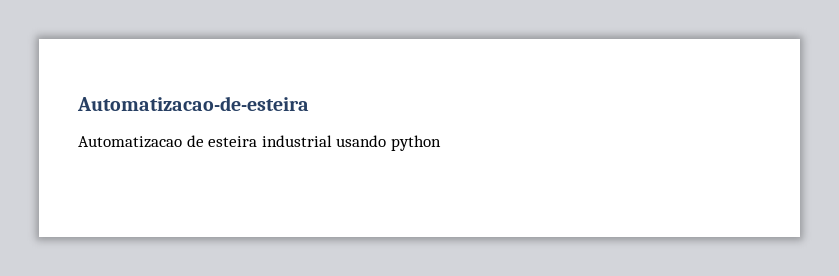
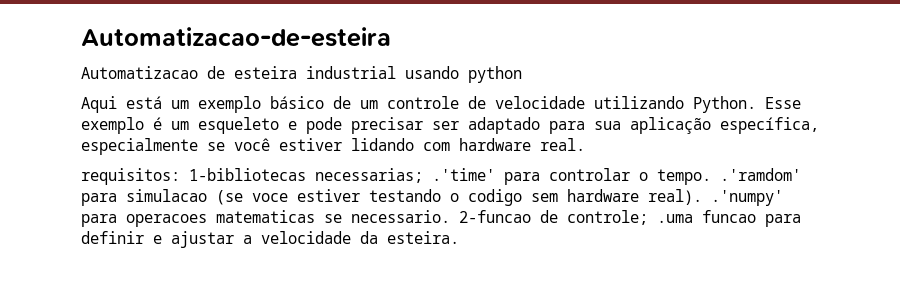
+ Aqui está um exemplo básico de um controle de velocidade utilizando Python. Esse exemplo é um esqueleto e pode precisar ser adaptado para sua aplicação específica, especialmente se você estiver lidando com hardware real.
+ requisitos: 1-bibliotecas necessarias; .'time' para controlar o tempo. .'ramdom' para simulacao (se voce estiver testando o codigo sem hardware real). .'numpy' para operacoes matematicas se necessario. 2-funcao de controle; .uma funcao para definir e ajustar a velocidade da esteira.

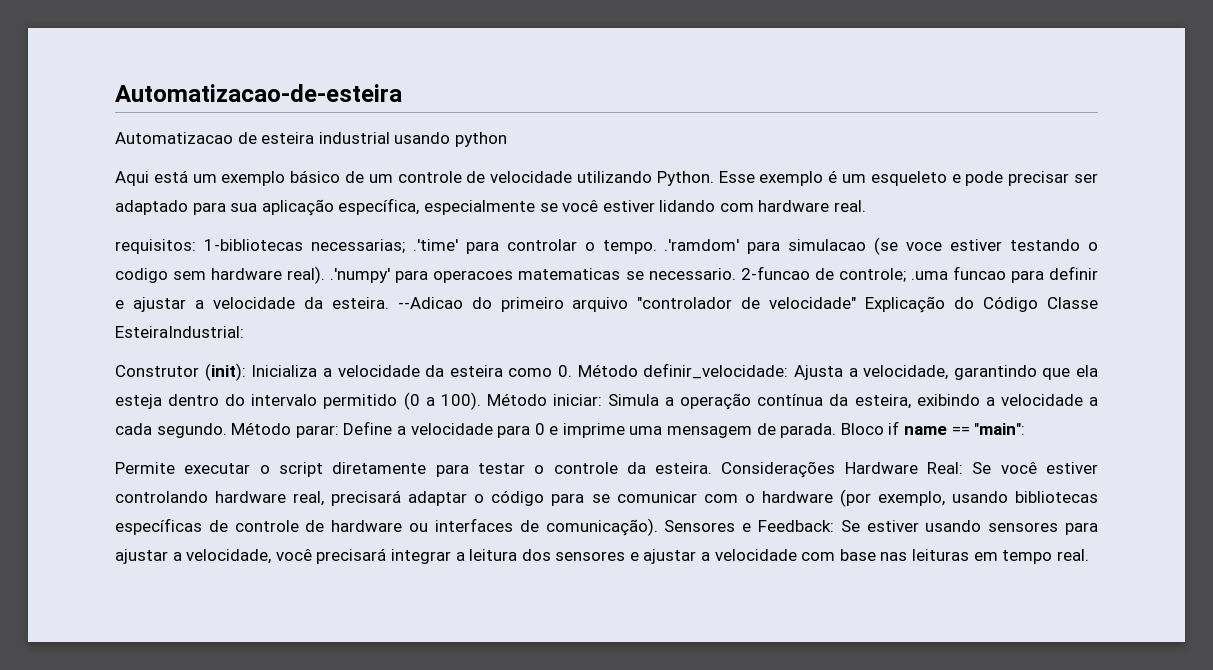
+ --Adicao do primeiro arquivo "controlador de velocidade" Explicação do Código Classe EsteiraIndustrial:
+ Construtor (init): Inicializa a velocidade da esteira como 0. Método definir_velocidade: Ajusta a velocidade, garantindo que ela esteja dentro do intervalo permitido (0 a 100). Método iniciar: Simula a operação contínua da esteira, exibindo a velocidade a cada segundo. Método parar: Define a velocidade para 0 e imprime uma mensagem de parada. Bloco if name == "main":
+ Permite executar o script diretamente para testar o controle da esteira. Considerações Hardware Real: Se você estiver controlando hardware real, precisará adaptar o código para se comunicar com o hardware (por exemplo, usando bibliotecas específicas de controle de hardware ou interfaces de comunicação). Sensores e Feedback: Se estiver usando sensores para ajustar a velocidade, você precisará integrar a leitura dos sensores e ajustar a velocidade com base nas leituras em tempo real.

